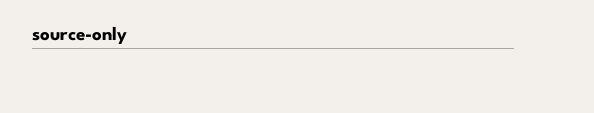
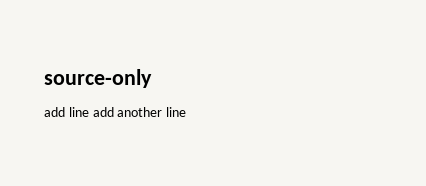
+ add line add another line

